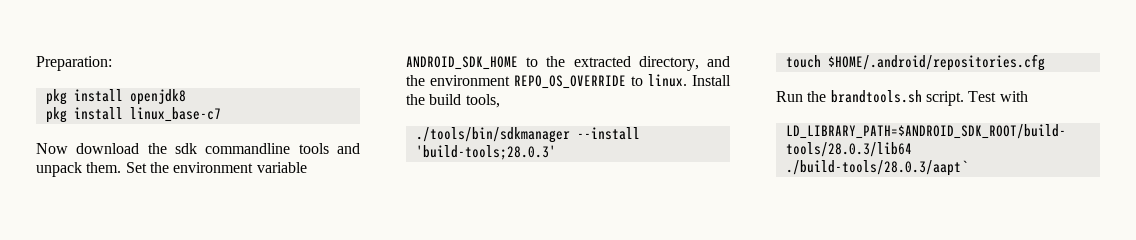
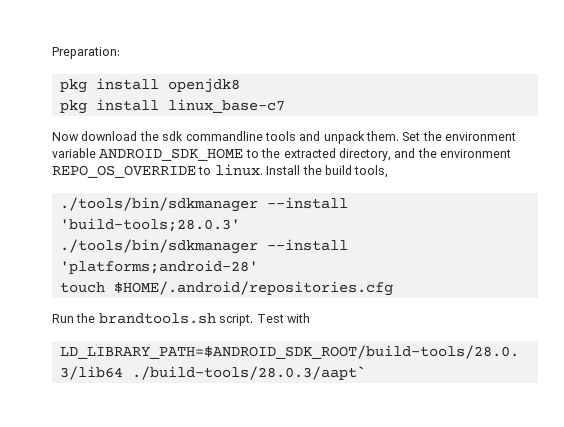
+ ./tools/bin/sdkmanager --install 'platforms;android-28'

